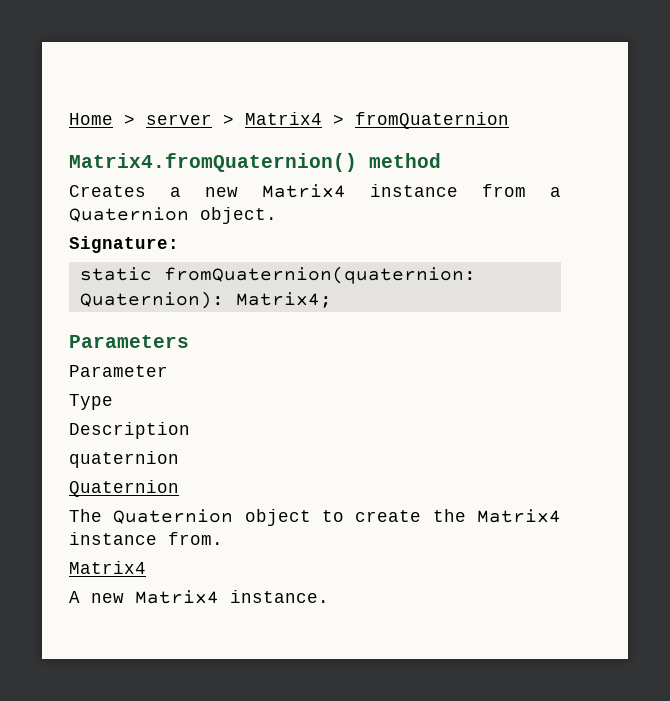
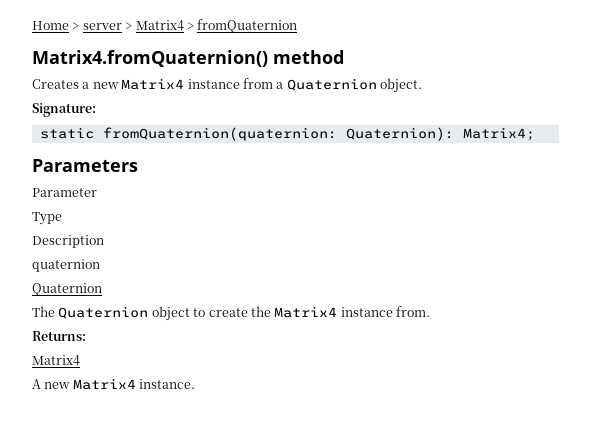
+ Returns:

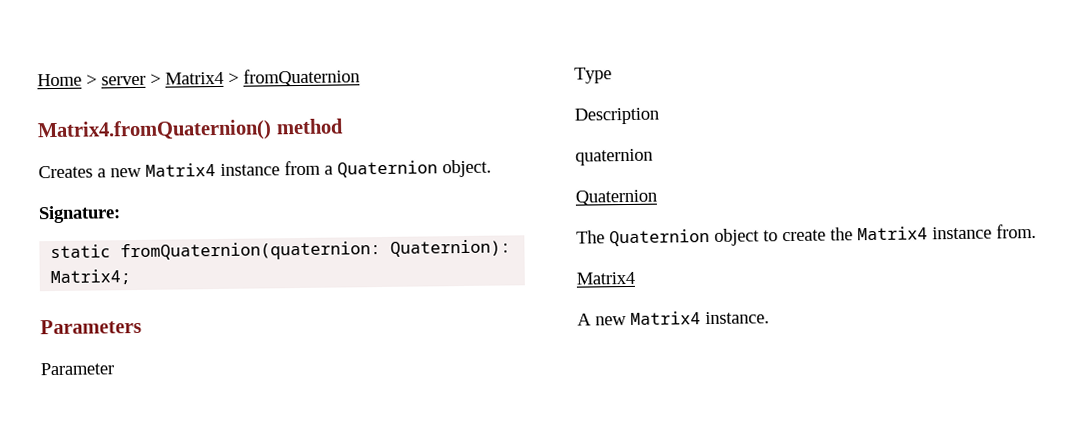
- Returns:

